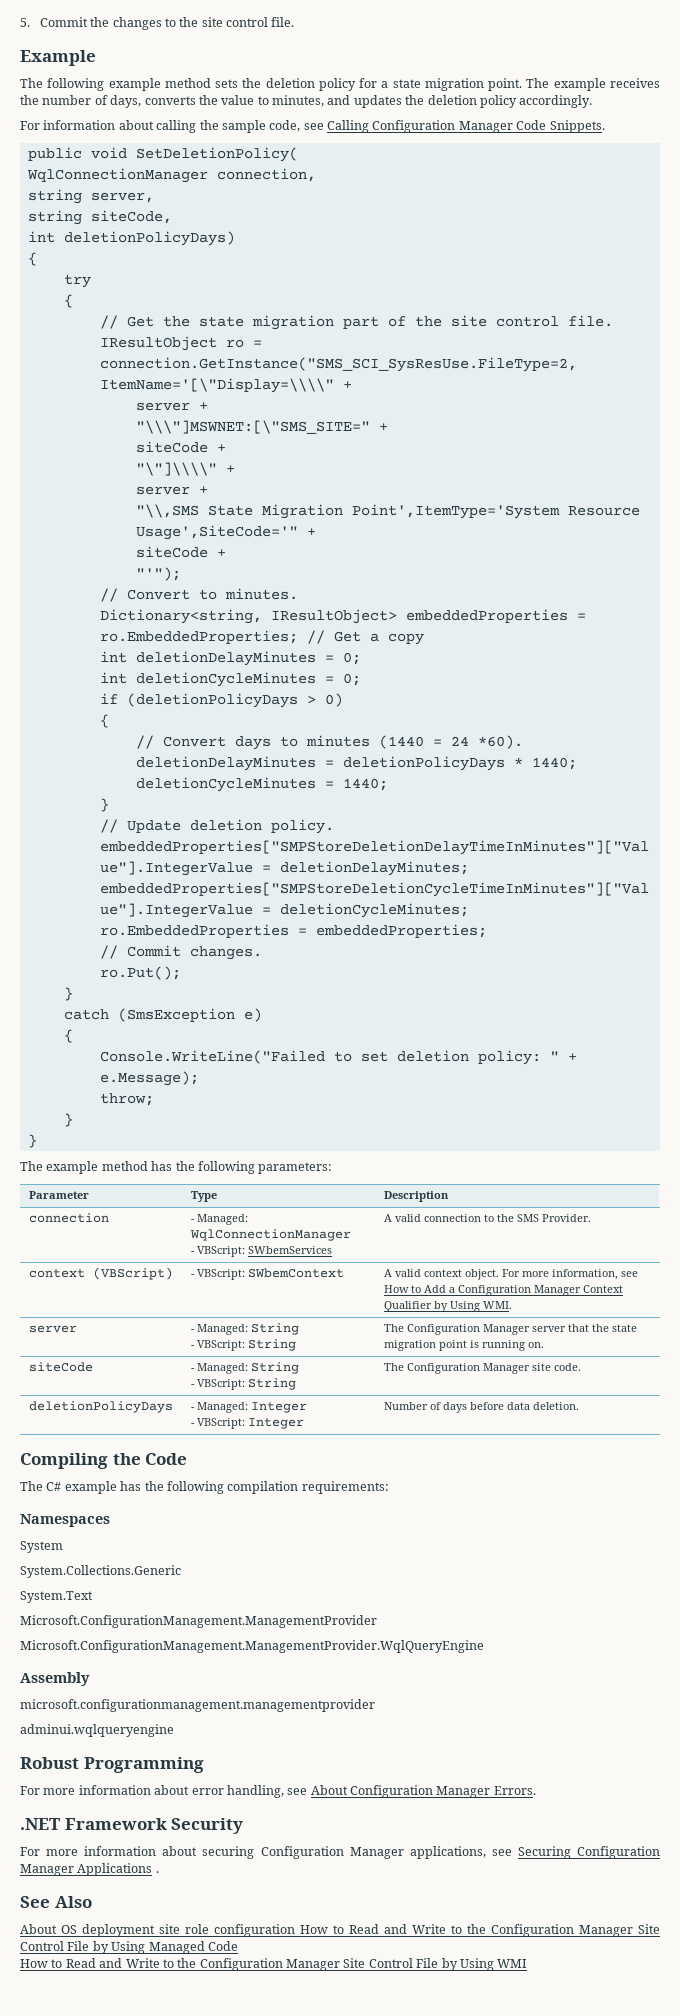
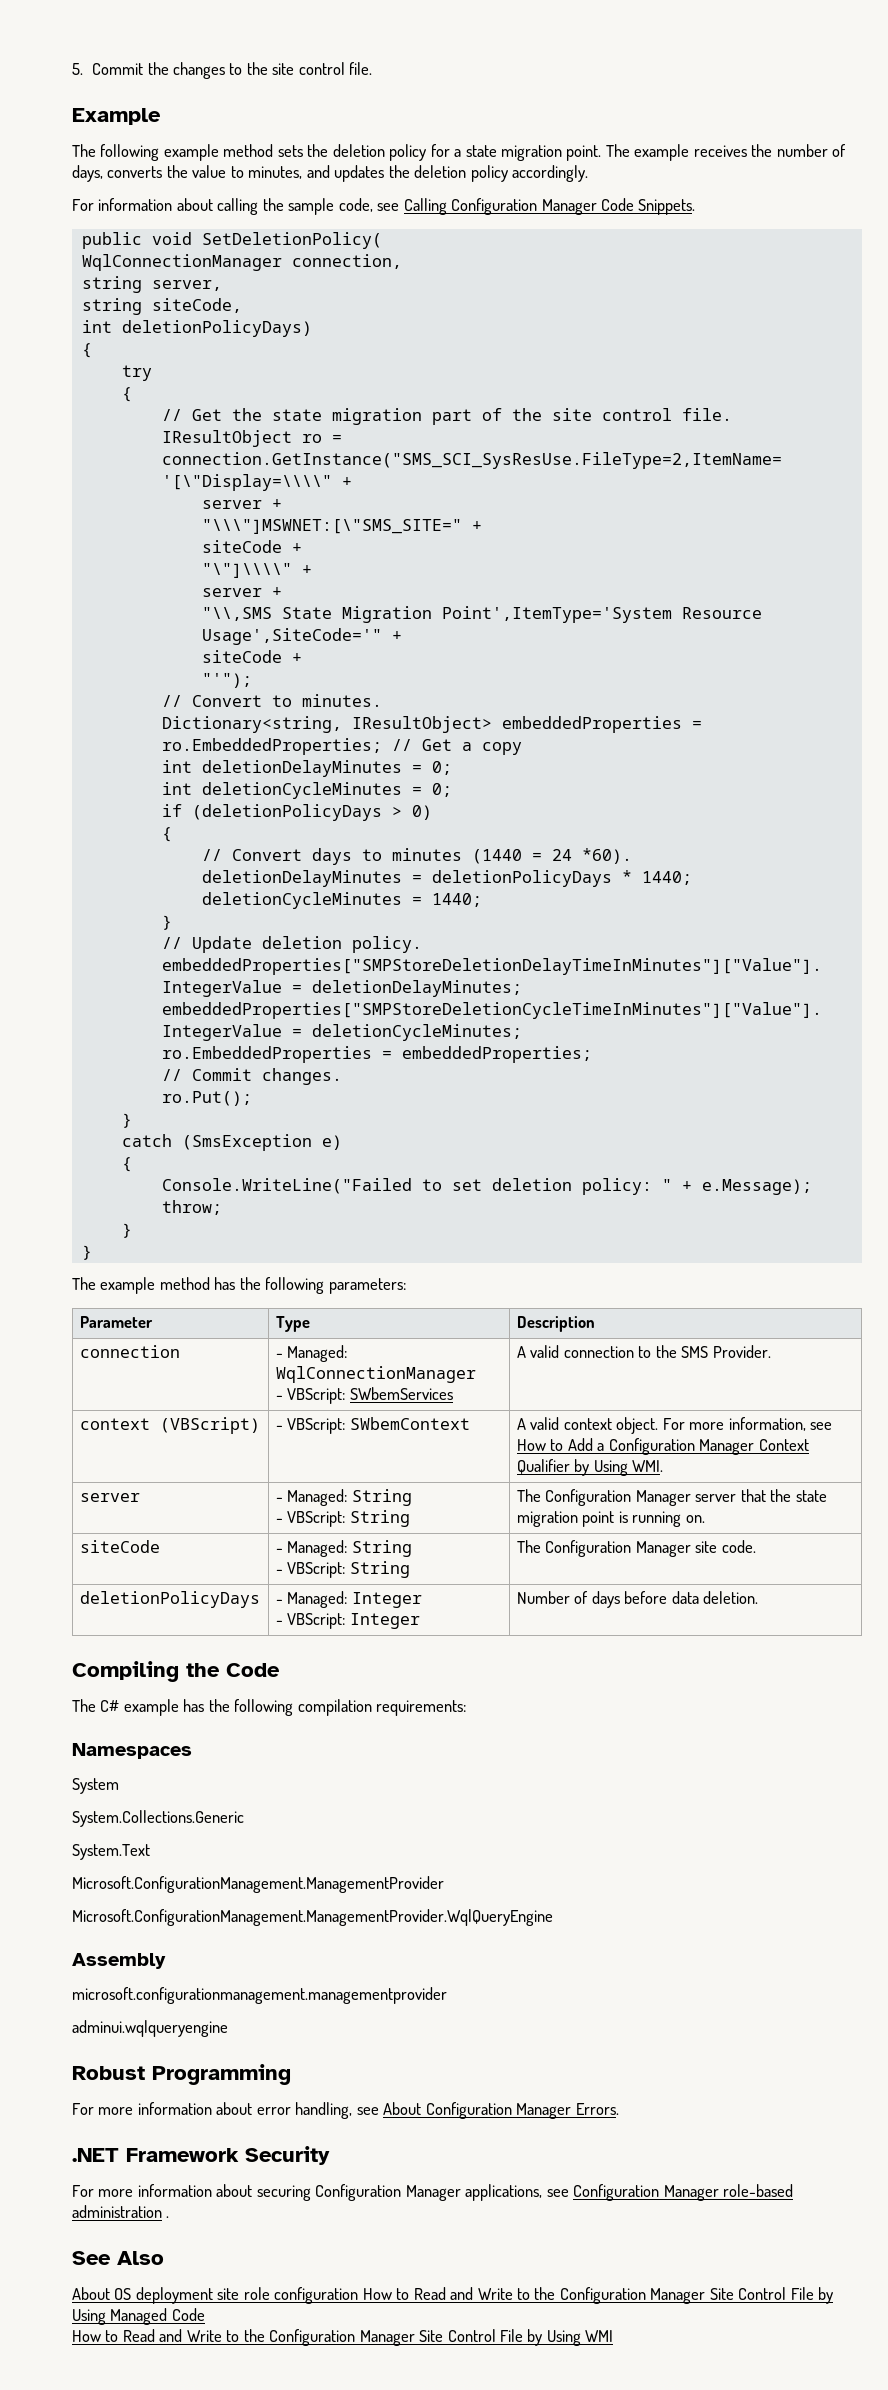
- For more information about securing Configuration Manager applications, see Securing Configuration Manager Applications .
+ For more information about securing Configuration Manager applications, see Configuration Manager role-based administration .

